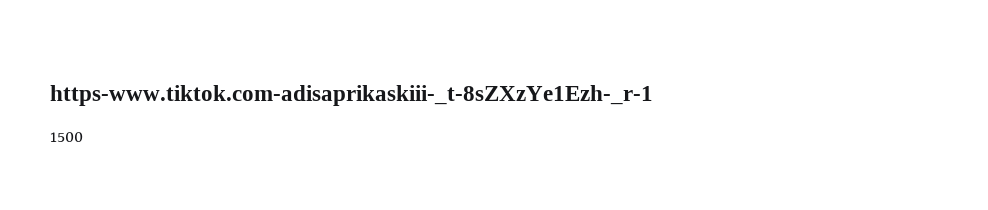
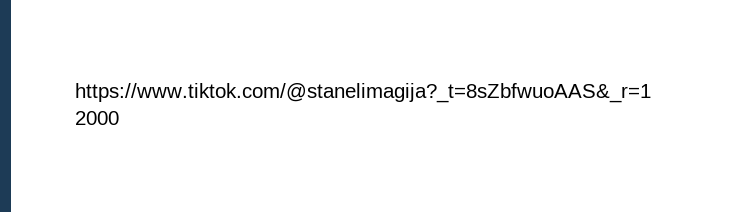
- https-www.tiktok.com-adisaprikaskiii-_t-8sZXzYe1Ezh-_r-1
- 1500
+ https://www.tiktok.com/@stanelimagija?_t=8sZbfwuoAAS&_r=1 2000

